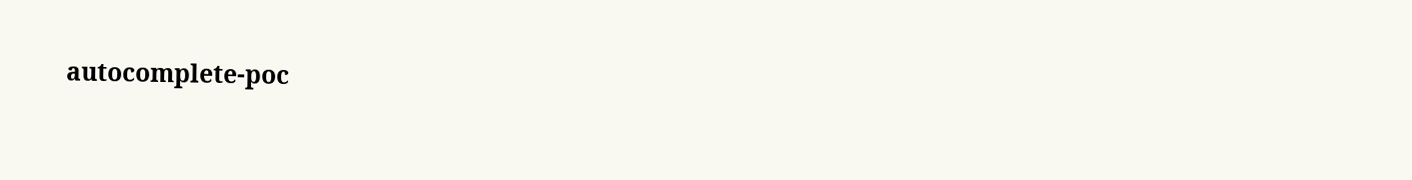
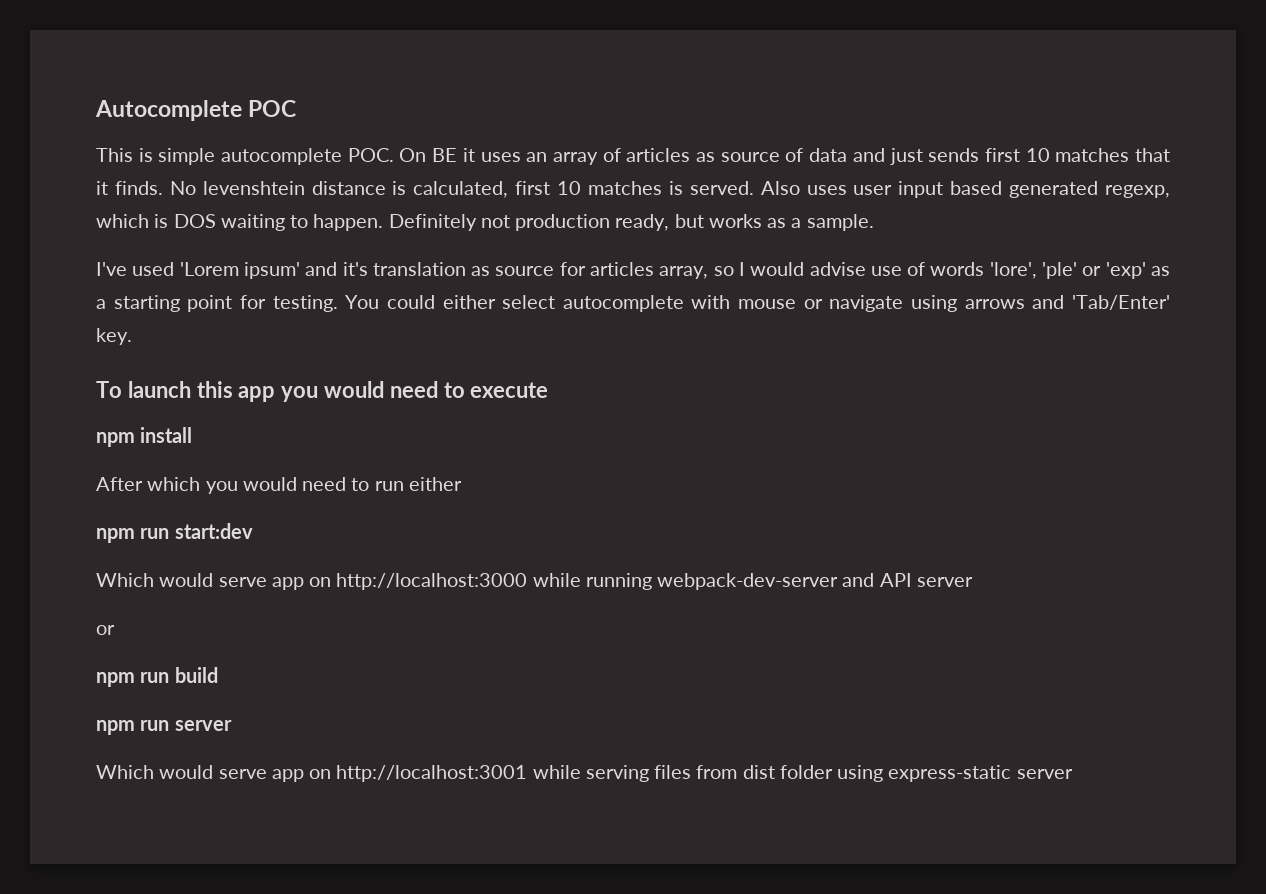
- autocomplete-poc
+ Autocomplete POC
+ This is simple autocomplete POC. On BE it uses an array of articles as source of data and just sends first 10 matches that it finds. No levenshtein distance is calculated, first 10 matches is served. Also uses user input based generated regexp, which is DOS waiting to happen. Definitely not production ready, but works as a sample.
+ I've used 'Lorem ipsum' and it's translation as source for articles array, so I would advise use of words 'lore', 'ple' or 'exp' as a starting point for testing. You could either select autocomplete with mouse or navigate using arrows and 'Tab/Enter' key.
+ To launch this app you would need to execute
+ npm install
+ After which you would need to run either
+ npm run start:dev
+ Which would serve app on http://localhost:3000 while running webpack-dev-server and API server
+ or
+ npm run build
+ npm run server
+ Which would serve app on http://localhost:3001 while serving files from dist folder using express-static server

